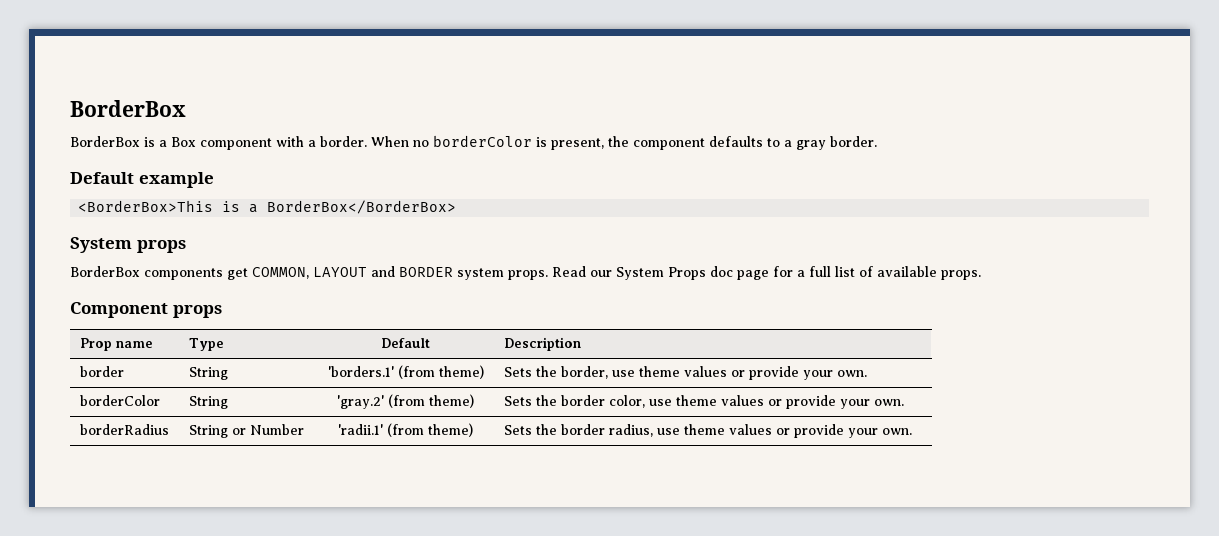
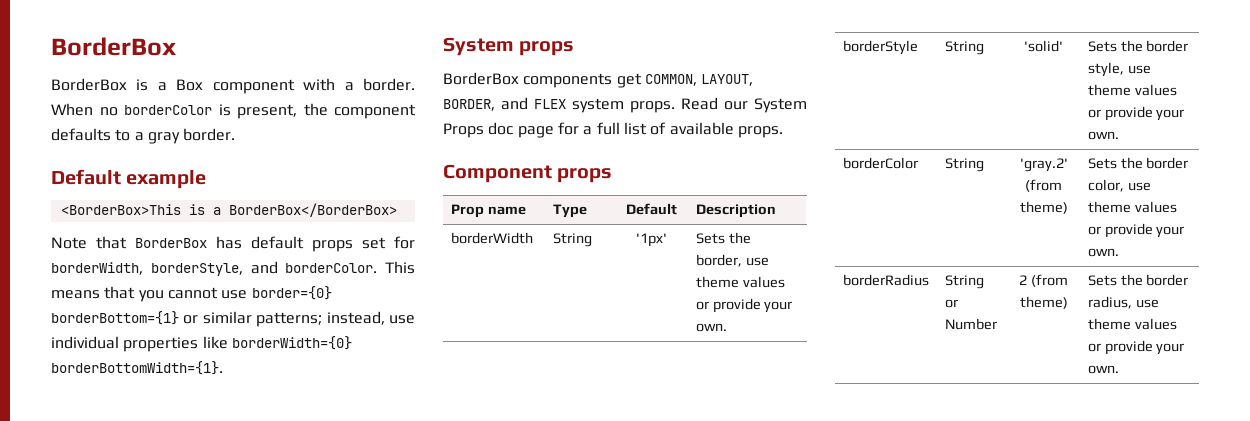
+ Note that BorderBox has default props set for borderWidth, borderStyle, and borderColor. This means that you cannot use border={0} borderBottom={1} or similar patterns; instead, use individual properties like borderWidth={0} borderBottomWidth={1}.
- BorderBox components get COMMON, LAYOUT and BORDER system props.
+ BorderBox components get COMMON, LAYOUT, BORDER, and FLEX system props.
- border | String | 'borders.1' (from theme) | Sets the border, use theme values or provide your own.
+ borderWidth | String | '1px' | Sets the border, use theme values or provide your own.
+ borderStyle | String | 'solid' | Sets the border style, use theme values or provide your own.
- borderRadius | String or Number | 'radii.1' (from theme) | Sets the border radius, use theme values or provide your own.
+ borderRadius | String or Number | 2 (from theme) | Sets the border radius, use theme values or provide your own.

